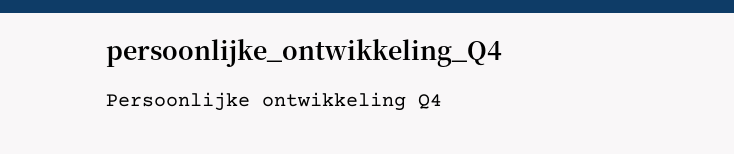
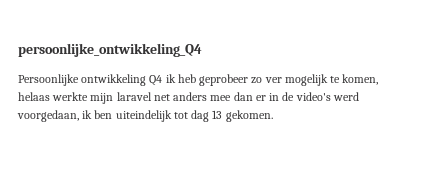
- Persoonlijke ontwikkeling Q4
+ Persoonlijke ontwikkeling Q4 ik heb geprobeer zo ver mogelijk te komen, helaas werkte mijn laravel net anders mee dan er in de video's werd voorgedaan, ik ben uiteindelijk tot dag 13 gekomen.

